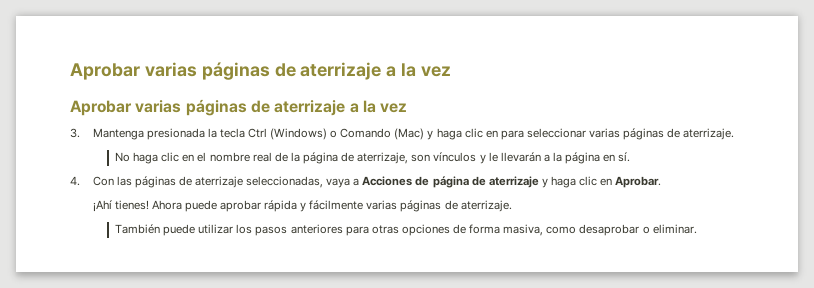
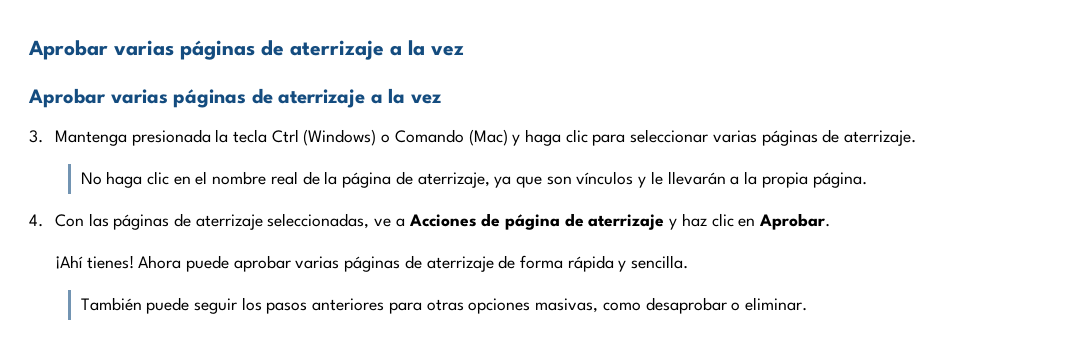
- 3. Mantenga presionada la tecla Ctrl (Windows) o Comando (Mac) y haga clic en para seleccionar varias páginas de aterrizaje.
+ 3. Mantenga presionada la tecla Ctrl (Windows) o Comando (Mac) y haga clic para seleccionar varias páginas de aterrizaje.
- No haga clic en el nombre real de la página de aterrizaje, son vínculos y le llevarán a la página en sí.
+ No haga clic en el nombre real de la página de aterrizaje, ya que son vínculos y le llevarán a la propia página.
- 4. Con las páginas de aterrizaje seleccionadas, vaya a Acciones de página de aterrizaje y haga clic en Aprobar.
+ 4. Con las páginas de aterrizaje seleccionadas, ve a Acciones de página de aterrizaje y haz clic en Aprobar.
- Ahora puede aprobar rápida y fácilmente varias páginas de aterrizaje.
+ Ahora puede aprobar varias páginas de aterrizaje de forma rápida y sencilla.
- También puede utilizar los pasos anteriores para otras opciones de forma masiva, como desaprobar o eliminar.
+ También puede seguir los pasos anteriores para otras opciones masivas, como desaprobar o eliminar.

